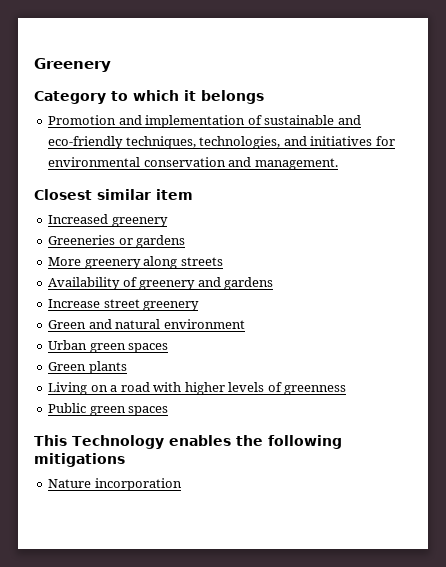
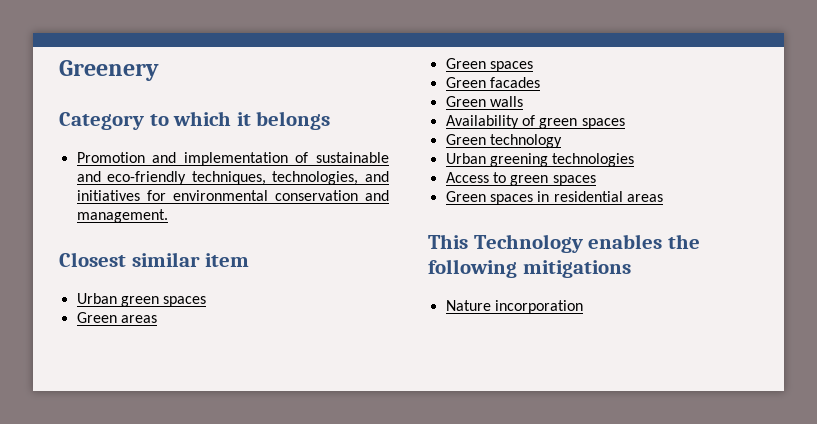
- Increased greenery
- Greeneries or gardens
- More greenery along streets
- Availability of greenery and gardens
- Increase street greenery
- Green and natural environment
  Urban green spaces
- Green plants
- Living on a road with higher levels of greenness
- Public green spaces
+ Green areas
+ Green spaces
+ Green facades
+ Green walls
+ Availability of green spaces
+ Green technology
+ Urban greening technologies
+ Access to green spaces
+ Green spaces in residential areas

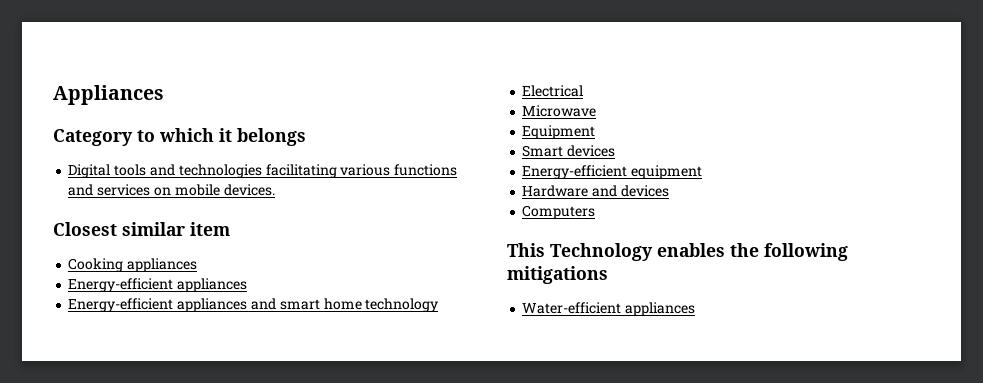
- Greenery
+ Appliances
- Promotion and implementation of sustainable and eco-friendly techniques, technologies, and initiatives for environmental conservation and management.
+ Digital tools and technologies facilitating various functions and services on mobile devices.
  Closest similar item
- Urban green spaces
- Green areas
- Green spaces
- Green facades
- Green walls
- Availability of green spaces
- Green technology
- Urban greening technologies
- Access to green spaces
- Green spaces in residential areas
+ Cooking appliances
+ Energy-efficient appliances
+ Energy-efficient appliances and smart home technology
+ Electrical
+ Microwave
+ Equipment
+ Smart devices
+ Energy-efficient equipment
+ Hardware and devices
+ Computers
- Nature incorporation
+ Water-efficient appliances

